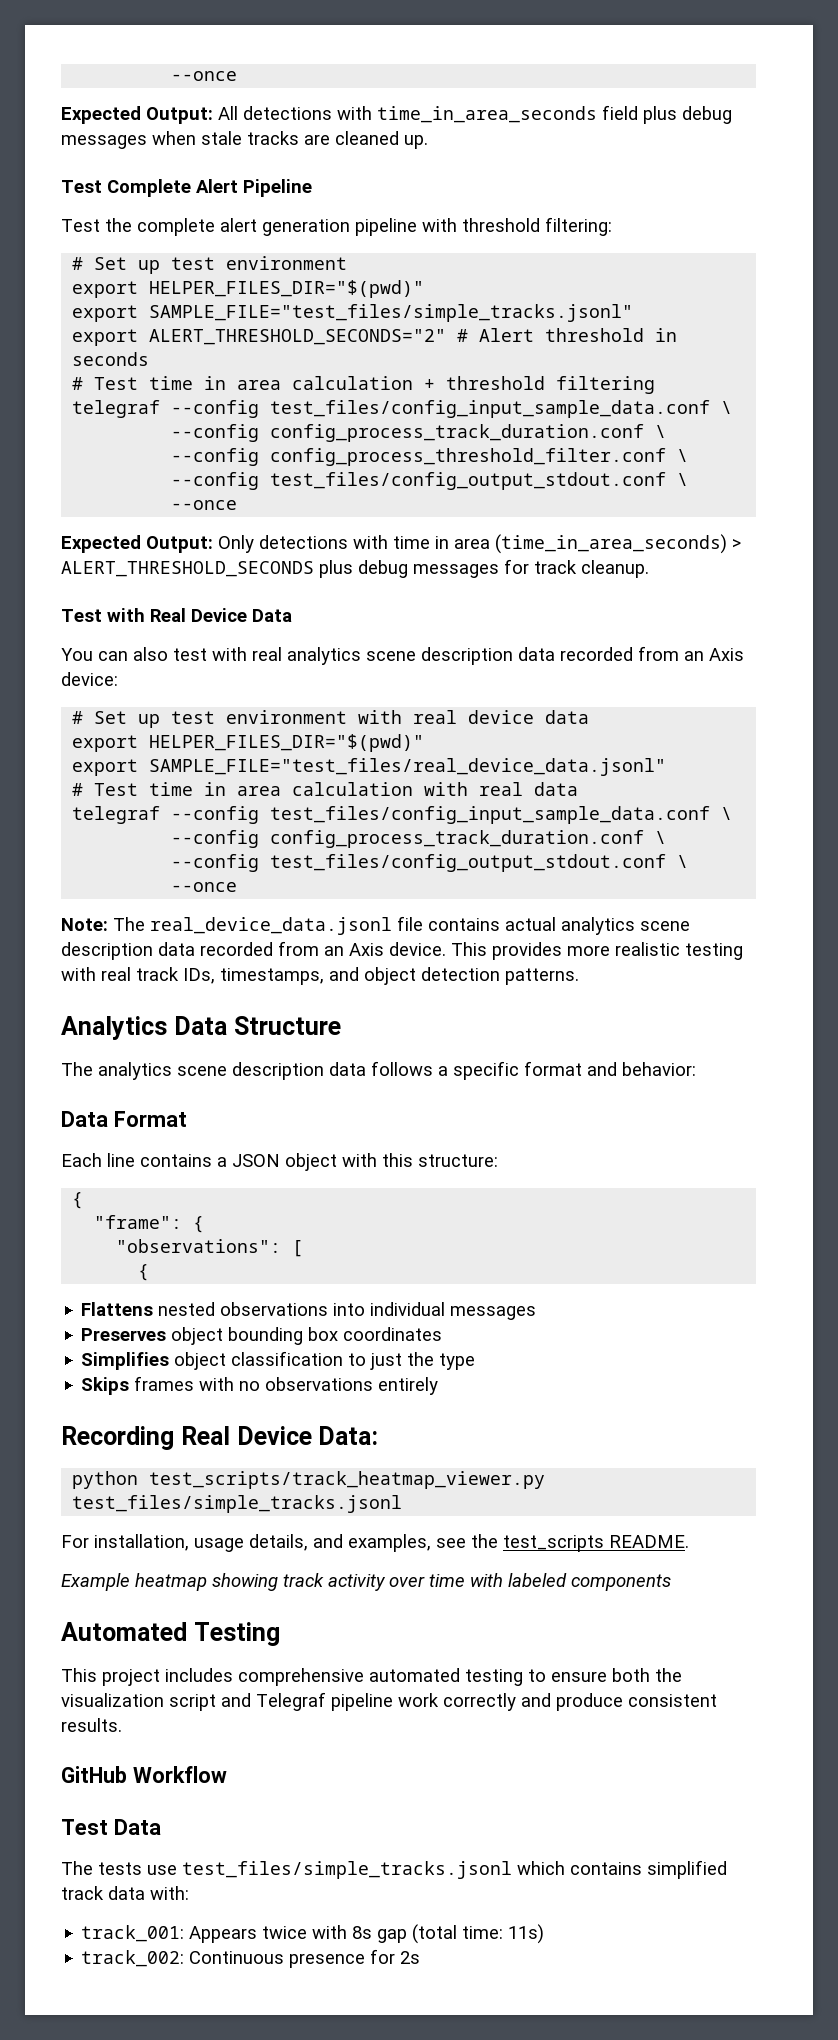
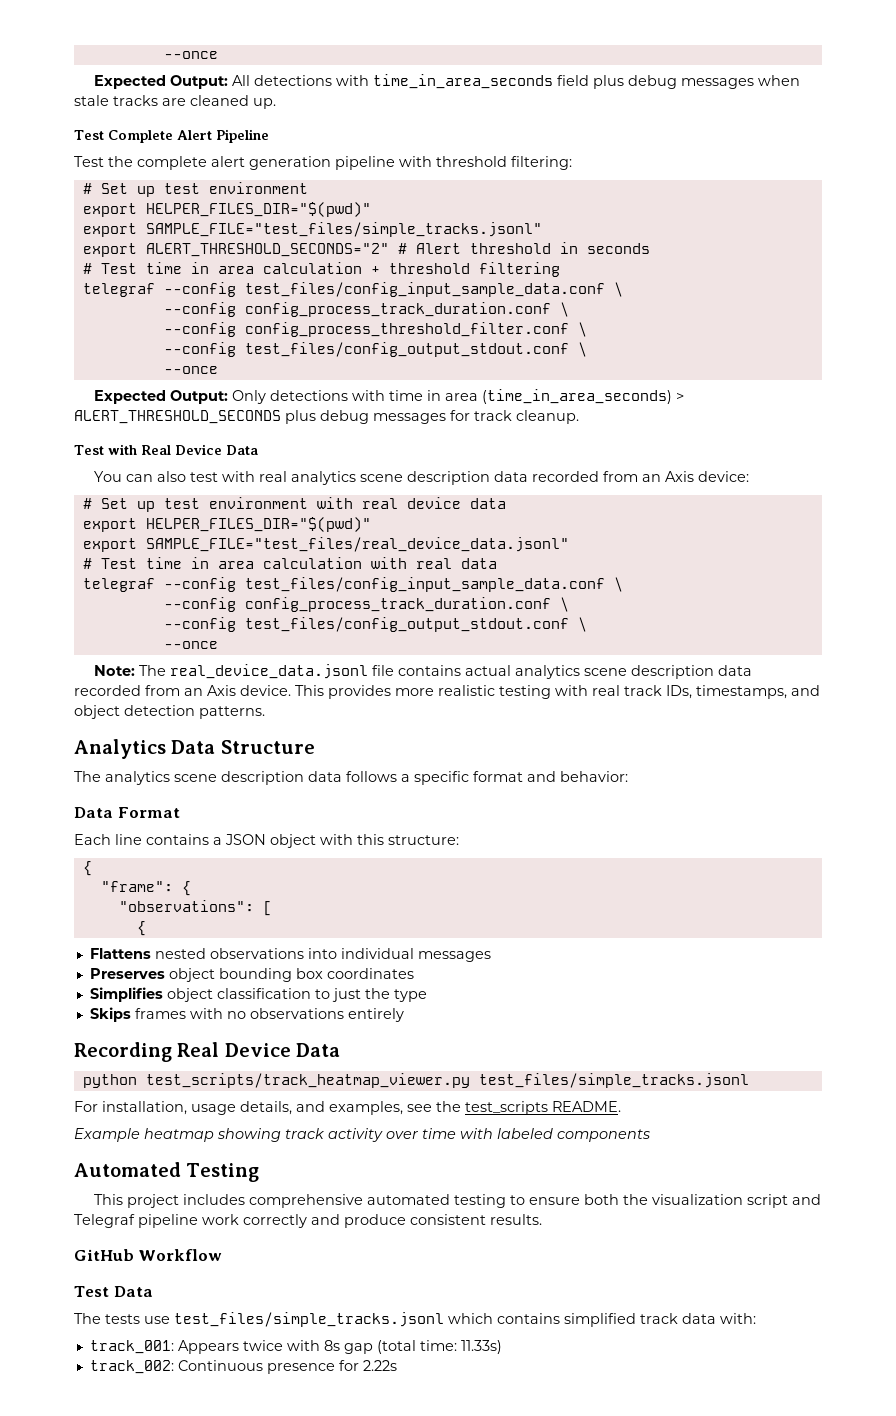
- Recording Real Device Data:
+ Recording Real Device Data
- track_001: Appears twice with 8s gap (total time: 11s)
+ track_001: Appears twice with 8s gap (total time: 11.33s)
- track_002: Continuous presence for 2s
+ track_002: Continuous presence for 2.22s

